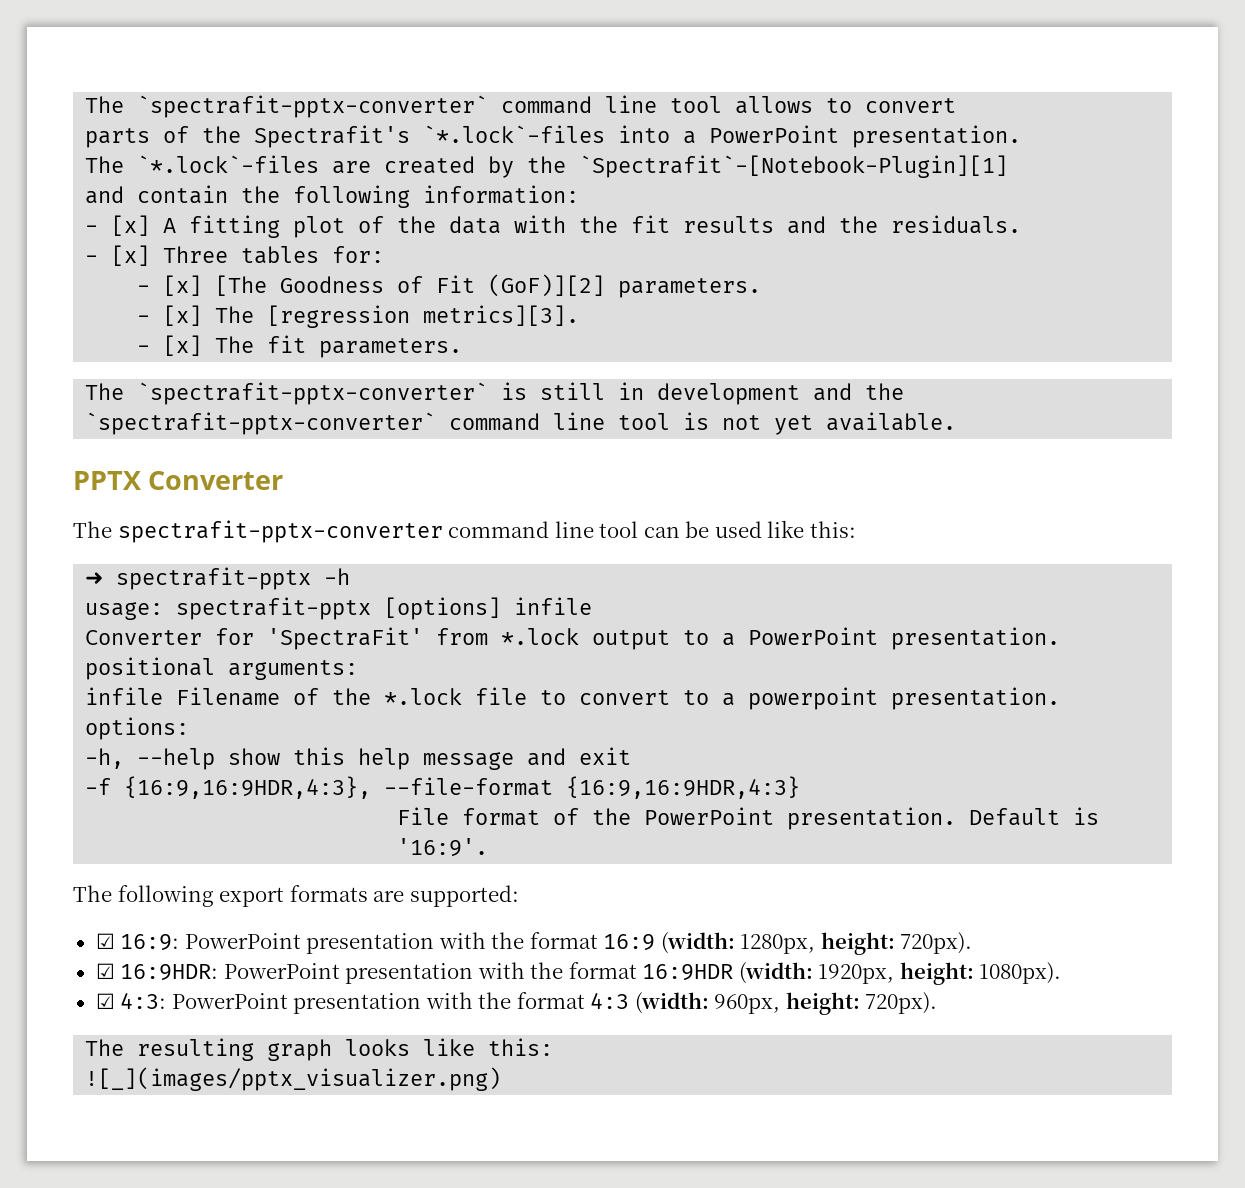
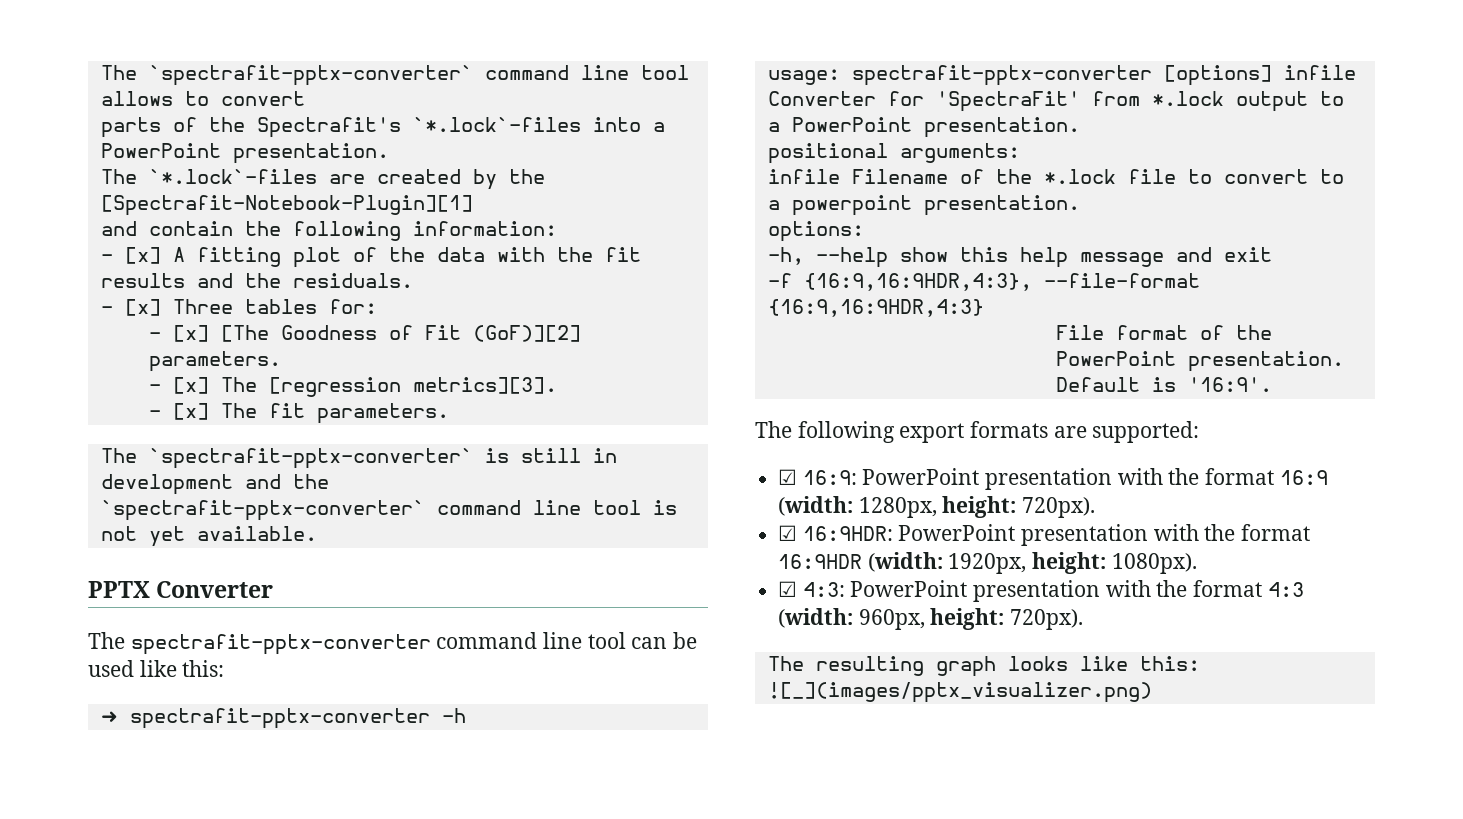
- The `*.lock`-files are created by the `Spectrafit`-[Notebook-Plugin][1]
+ The `*.lock`-files are created by the [Spectrafit-Notebook-Plugin][1]
- ➜ spectrafit-pptx -h
+ ➜ spectrafit-pptx-converter -h
- usage: spectrafit-pptx [options] infile
+ usage: spectrafit-pptx-converter [options] infile

